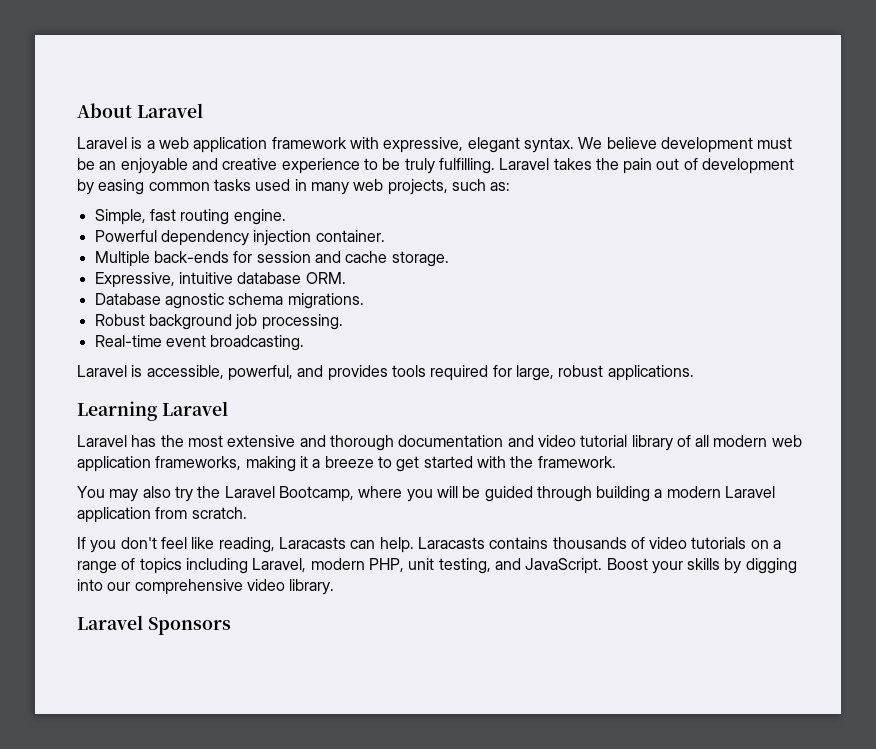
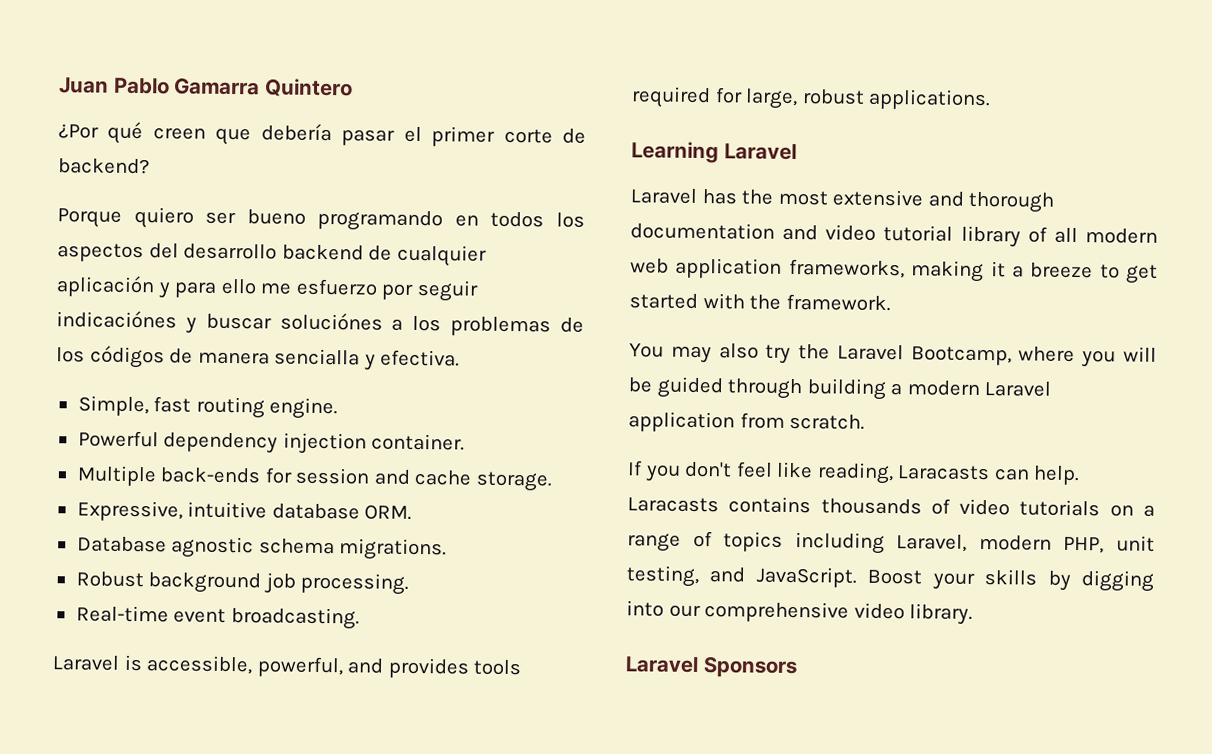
- About Laravel
- Laravel is a web application framework with expressive, elegant syntax. We believe development must be an enjoyable and creative experience to be truly fulfilling. Laravel takes the pain out of development by easing common tasks used in many web projects, such as:
+ Juan Pablo Gamarra Quintero
+ ¿Por qué creen que debería pasar el primer corte de backend?
+ Porque quiero ser bueno programando en todos los aspectos del desarrollo backend de cualquier aplicación y para ello me esfuerzo por seguir indicaciónes y buscar soluciónes a los problemas de los códigos de manera sencialla y efectiva.

